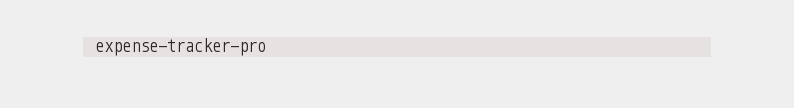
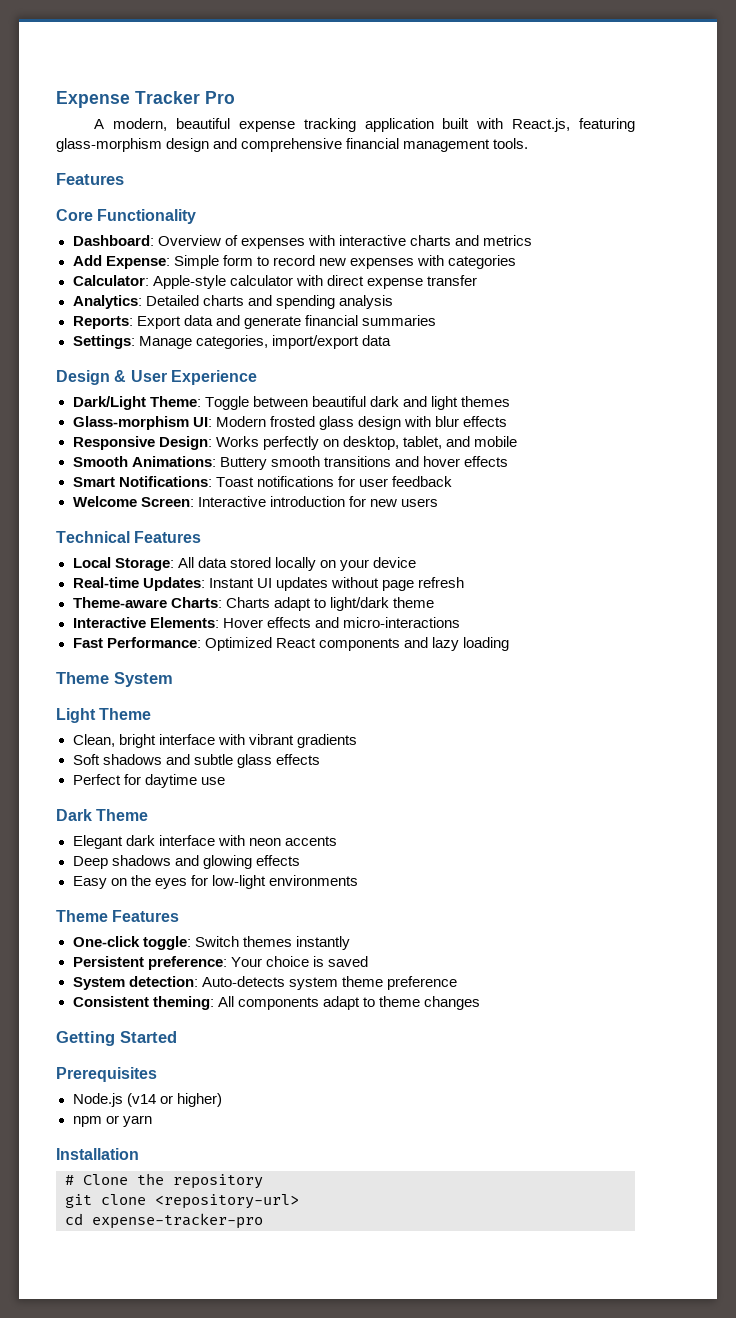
- expense-tracker-pro
+ Expense Tracker Pro
+ A modern, beautiful expense tracking application built with React.js, featuring glass-morphism design and comprehensive financial management tools.
+ Features
+ Core Functionality
+ Dashboard: Overview of expenses with interactive charts and metrics
+ Add Expense: Simple form to record new expenses with categories
+ Calculator: Apple-style calculator with direct expense transfer
+ Analytics: Detailed charts and spending analysis
+ Reports: Export data and generate financial summaries
+ Settings: Manage categories, import/export data
+ Design & User Experience
+ Dark/Light Theme: Toggle between beautiful dark and light themes
+ Glass-morphism UI: Modern frosted glass design with blur effects
+ Responsive Design: Works perfectly on desktop, tablet, and mobile
+ Smooth Animations: Buttery smooth transitions and hover effects
+ Smart Notifications: Toast notifications for user feedback
+ Welcome Screen: Interactive introduction for new users
+ Technical Features
+ Local Storage: All data stored locally on your device
+ Real-time Updates: Instant UI updates without page refresh
+ Theme-aware Charts: Charts adapt to light/dark theme
+ Interactive Elements: Hover effects and micro-interactions
+ Fast Performance: Optimized React components and lazy loading
+ Theme System
+ Light Theme
+ Clean, bright interface with vibrant gradients
+ Soft shadows and subtle glass effects
+ Perfect for daytime use
+ Dark Theme
+ Elegant dark interface with neon accents
+ Deep shadows and glowing effects
+ Easy on the eyes for low-light environments
+ Theme Features
+ One-click toggle: Switch themes instantly
+ Persistent preference: Your choice is saved
+ System detection: Auto-detects system theme preference
+ Consistent theming: All components adapt to theme changes
+ Getting Started
+ Prerequisites
+ Node.js (v14 or higher)
+ npm or yarn
+ Installation
+ # Clone the repository
+ git clone <repository-url>
+ cd expense-tracker-pro

